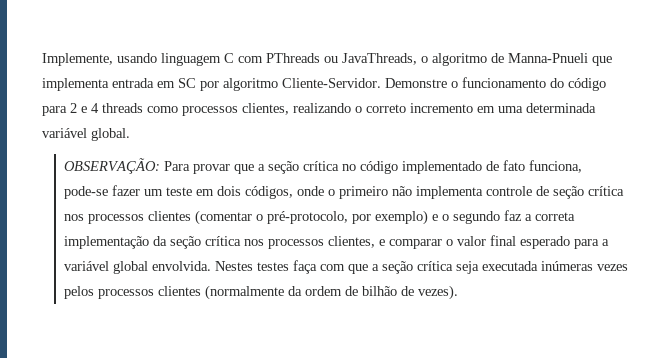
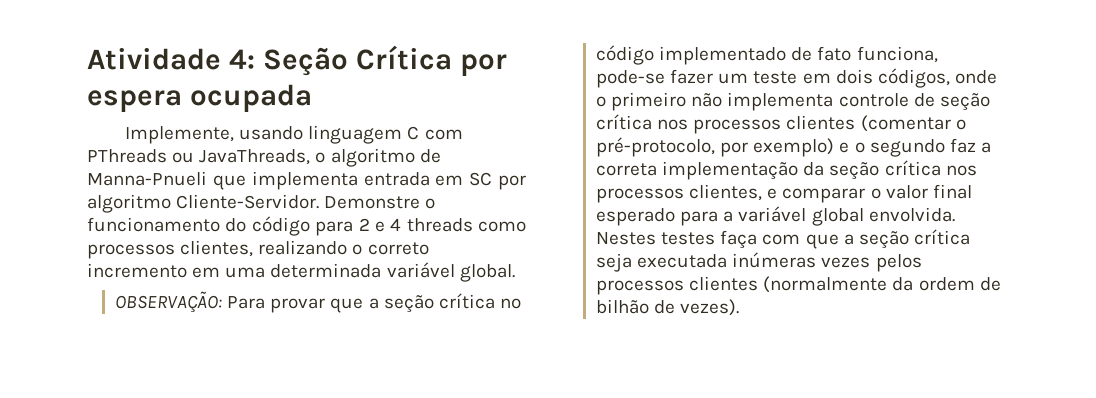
+ Atividade 4: Seção Crítica por espera ocupada

